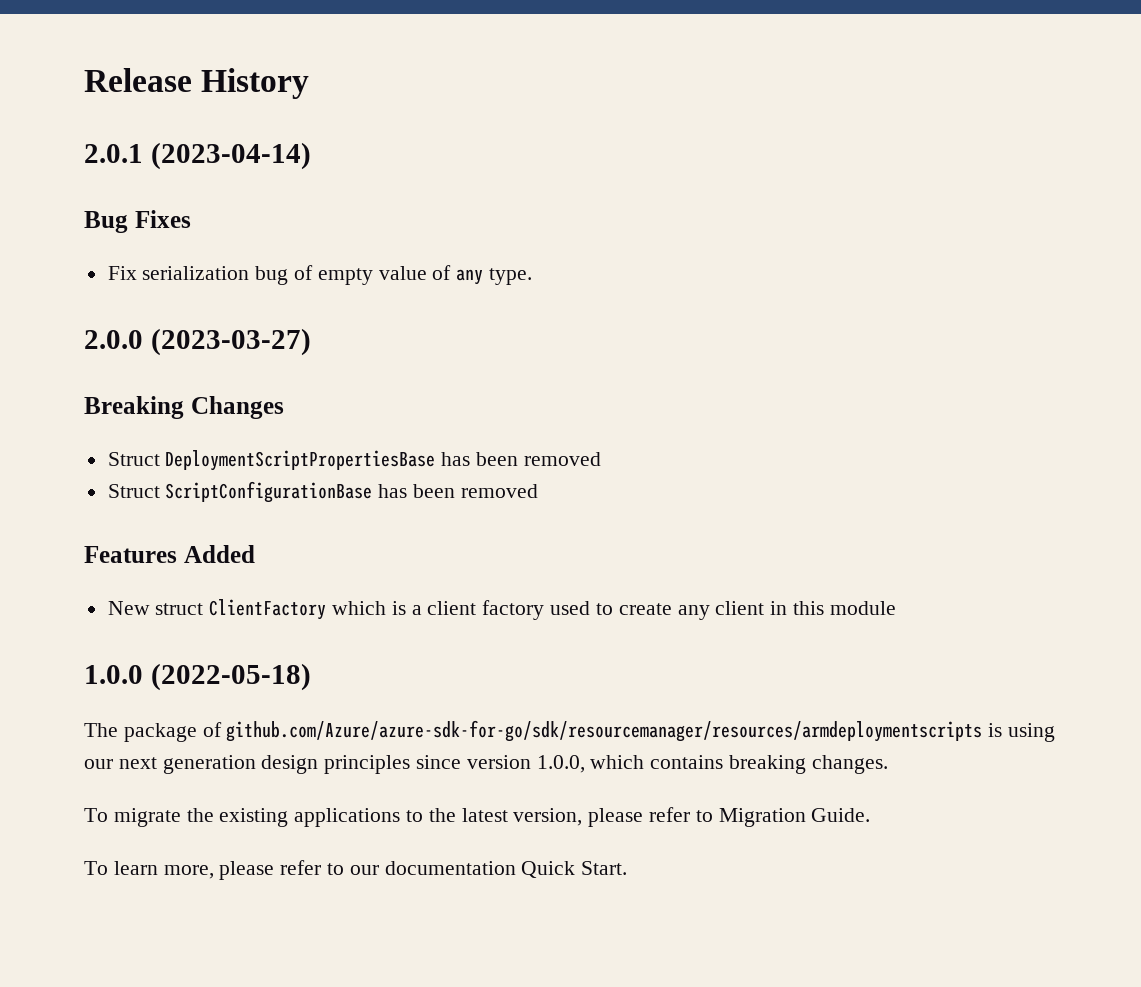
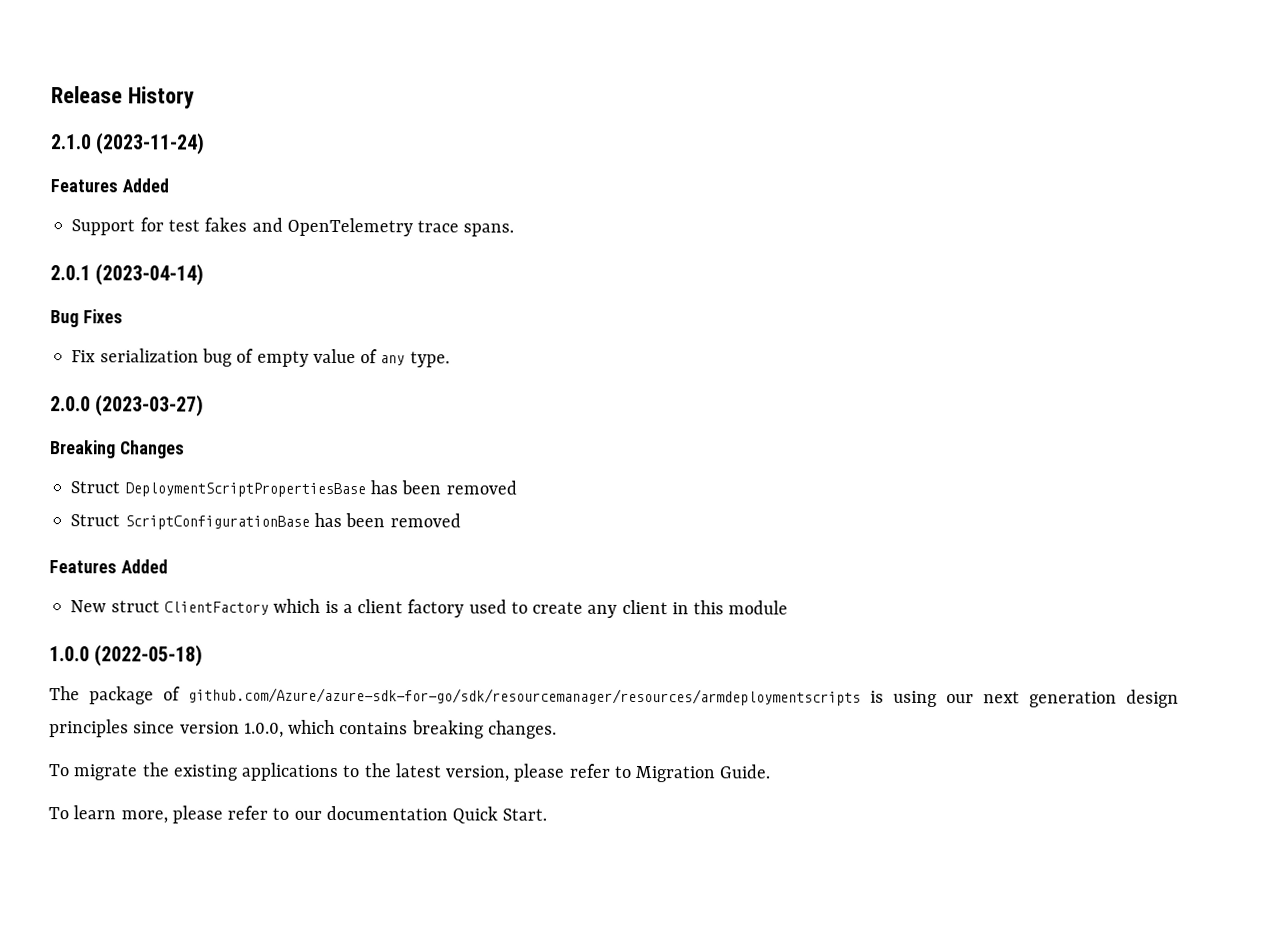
+ 2.1.0 (2023-11-24)
+ Features Added
+ Support for test fakes and OpenTelemetry trace spans.

